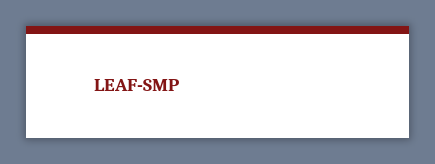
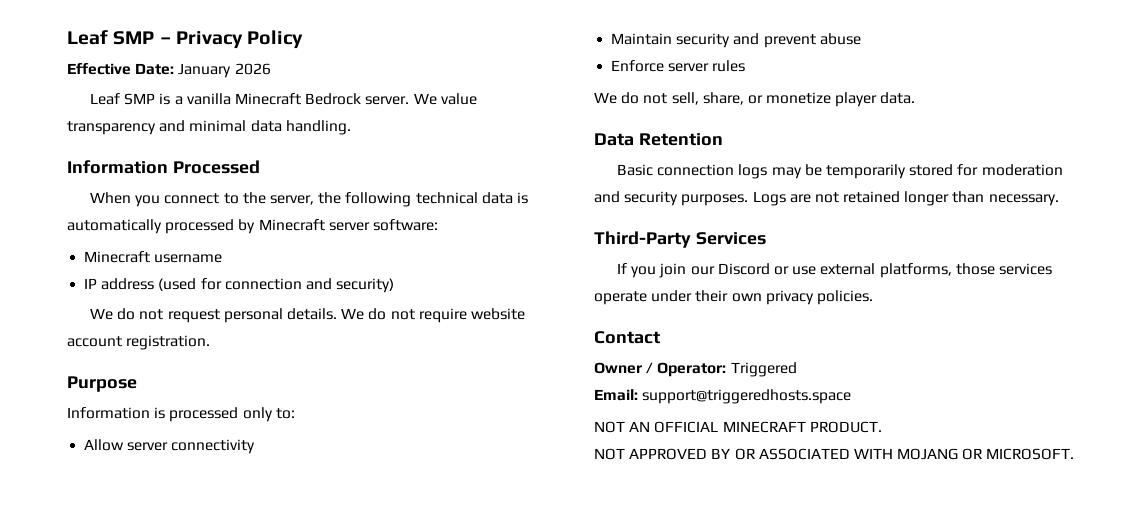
- LEAF-SMP
+ Leaf SMP – Privacy Policy
+ Effective Date: January 2026
+ Leaf SMP is a vanilla Minecraft Bedrock server. We value transparency and minimal data handling.
+ Information Processed
+ When you connect to the server, the following technical data is automatically processed by Minecraft server software:
+ Minecraft username
+ IP address (used for connection and security)
+ We do not request personal details. We do not require website account registration.
+ Purpose
+ Information is processed only to:
+ Allow server connectivity
+ Maintain security and prevent abuse
+ Enforce server rules
+ We do not sell, share, or monetize player data.
+ Data Retention
+ Basic connection logs may be temporarily stored for moderation and security purposes. Logs are not retained longer than necessary.
+ Third-Party Services
+ If you join our Discord or use external platforms, those services operate under their own privacy policies.
+ Contact
+ Owner / Operator: Triggered
+ Email: support@triggeredhosts.space
+ NOT AN OFFICIAL MINECRAFT PRODUCT.
+ NOT APPROVED BY OR ASSOCIATED WITH MOJANG OR MICROSOFT.

